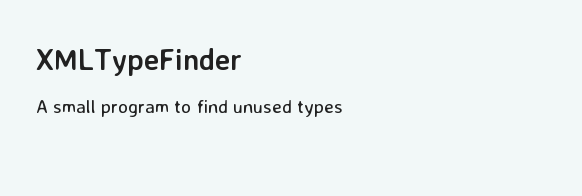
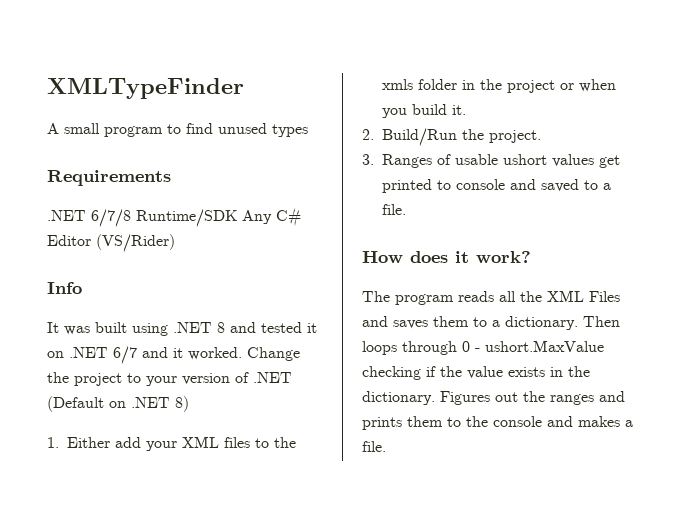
+ Requirements
+ .NET 6/7/8 Runtime/SDK Any C# Editor (VS/Rider)
+ Info
+ It was built using .NET 8 and tested it on .NET 6/7 and it worked. Change the project to your version of .NET (Default on .NET 8)
+ 1. Either add your XML files to the xmls folder in the project or when you build it.
+ 2. Build/Run the project.
+ 3. Ranges of usable ushort values get printed to console and saved to a file.
+ How does it work?
+ The program reads all the XML Files and saves them to a dictionary. Then loops through 0 - ushort.MaxValue checking if the value exists in the dictionary. Figures out the ranges and prints them to the console and makes a file.

